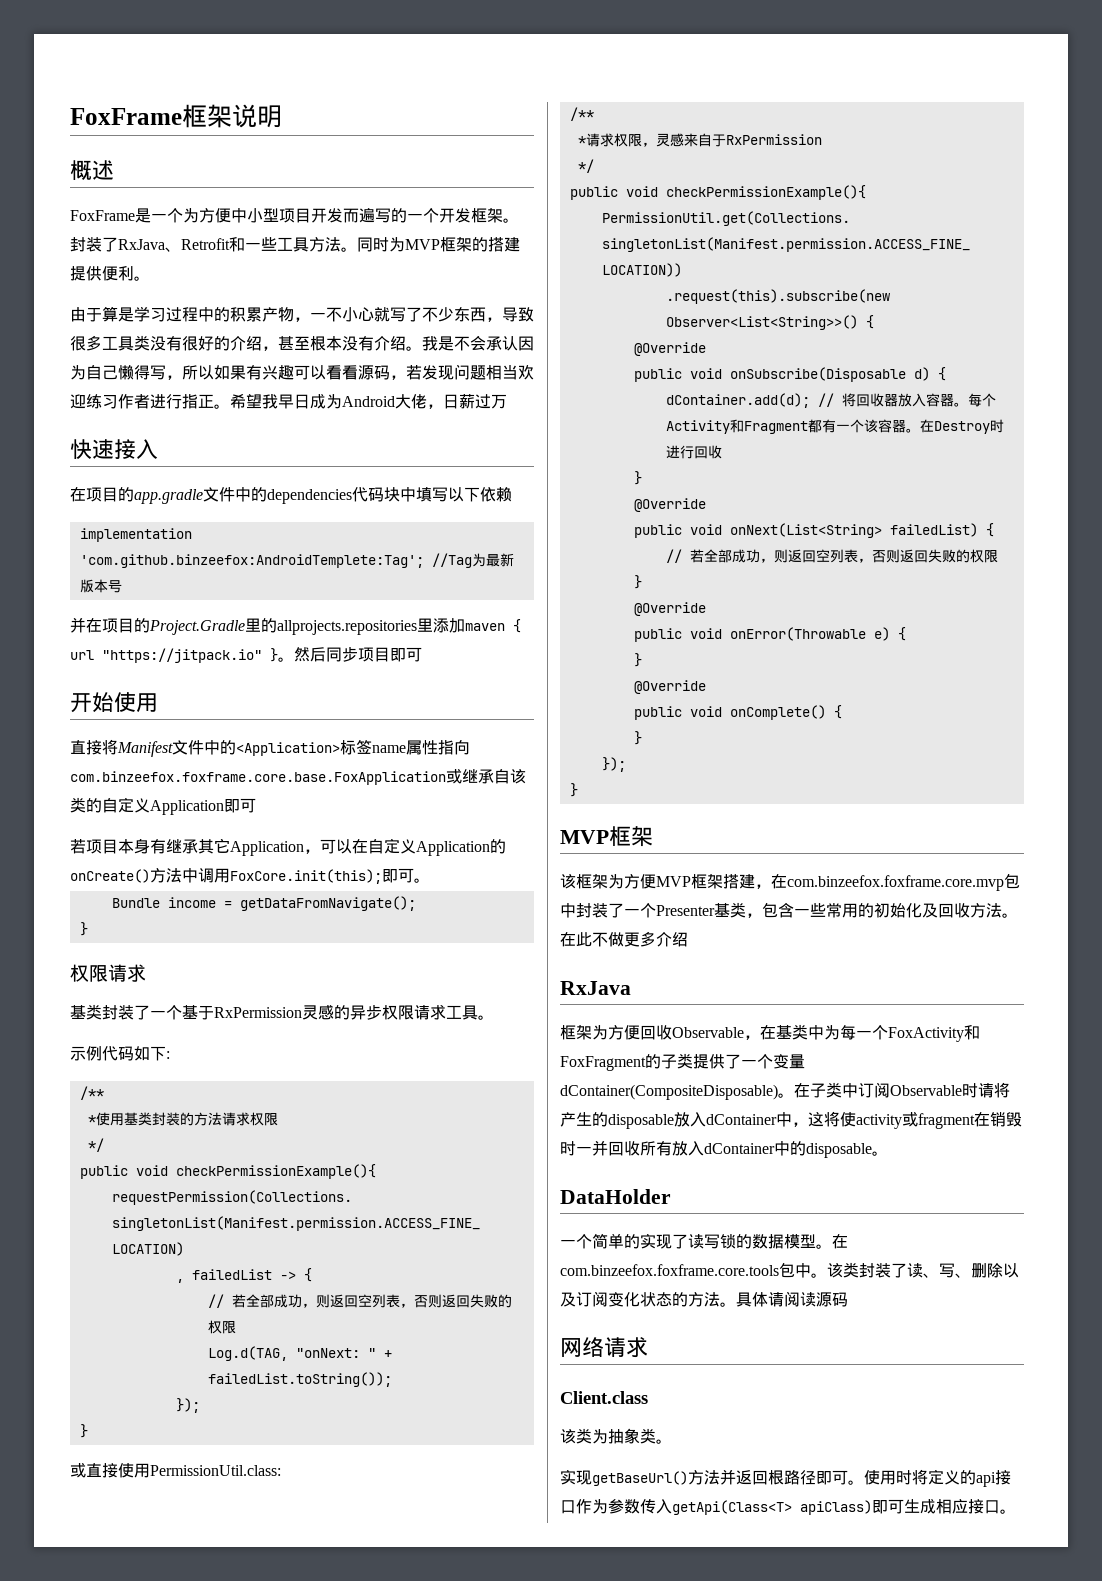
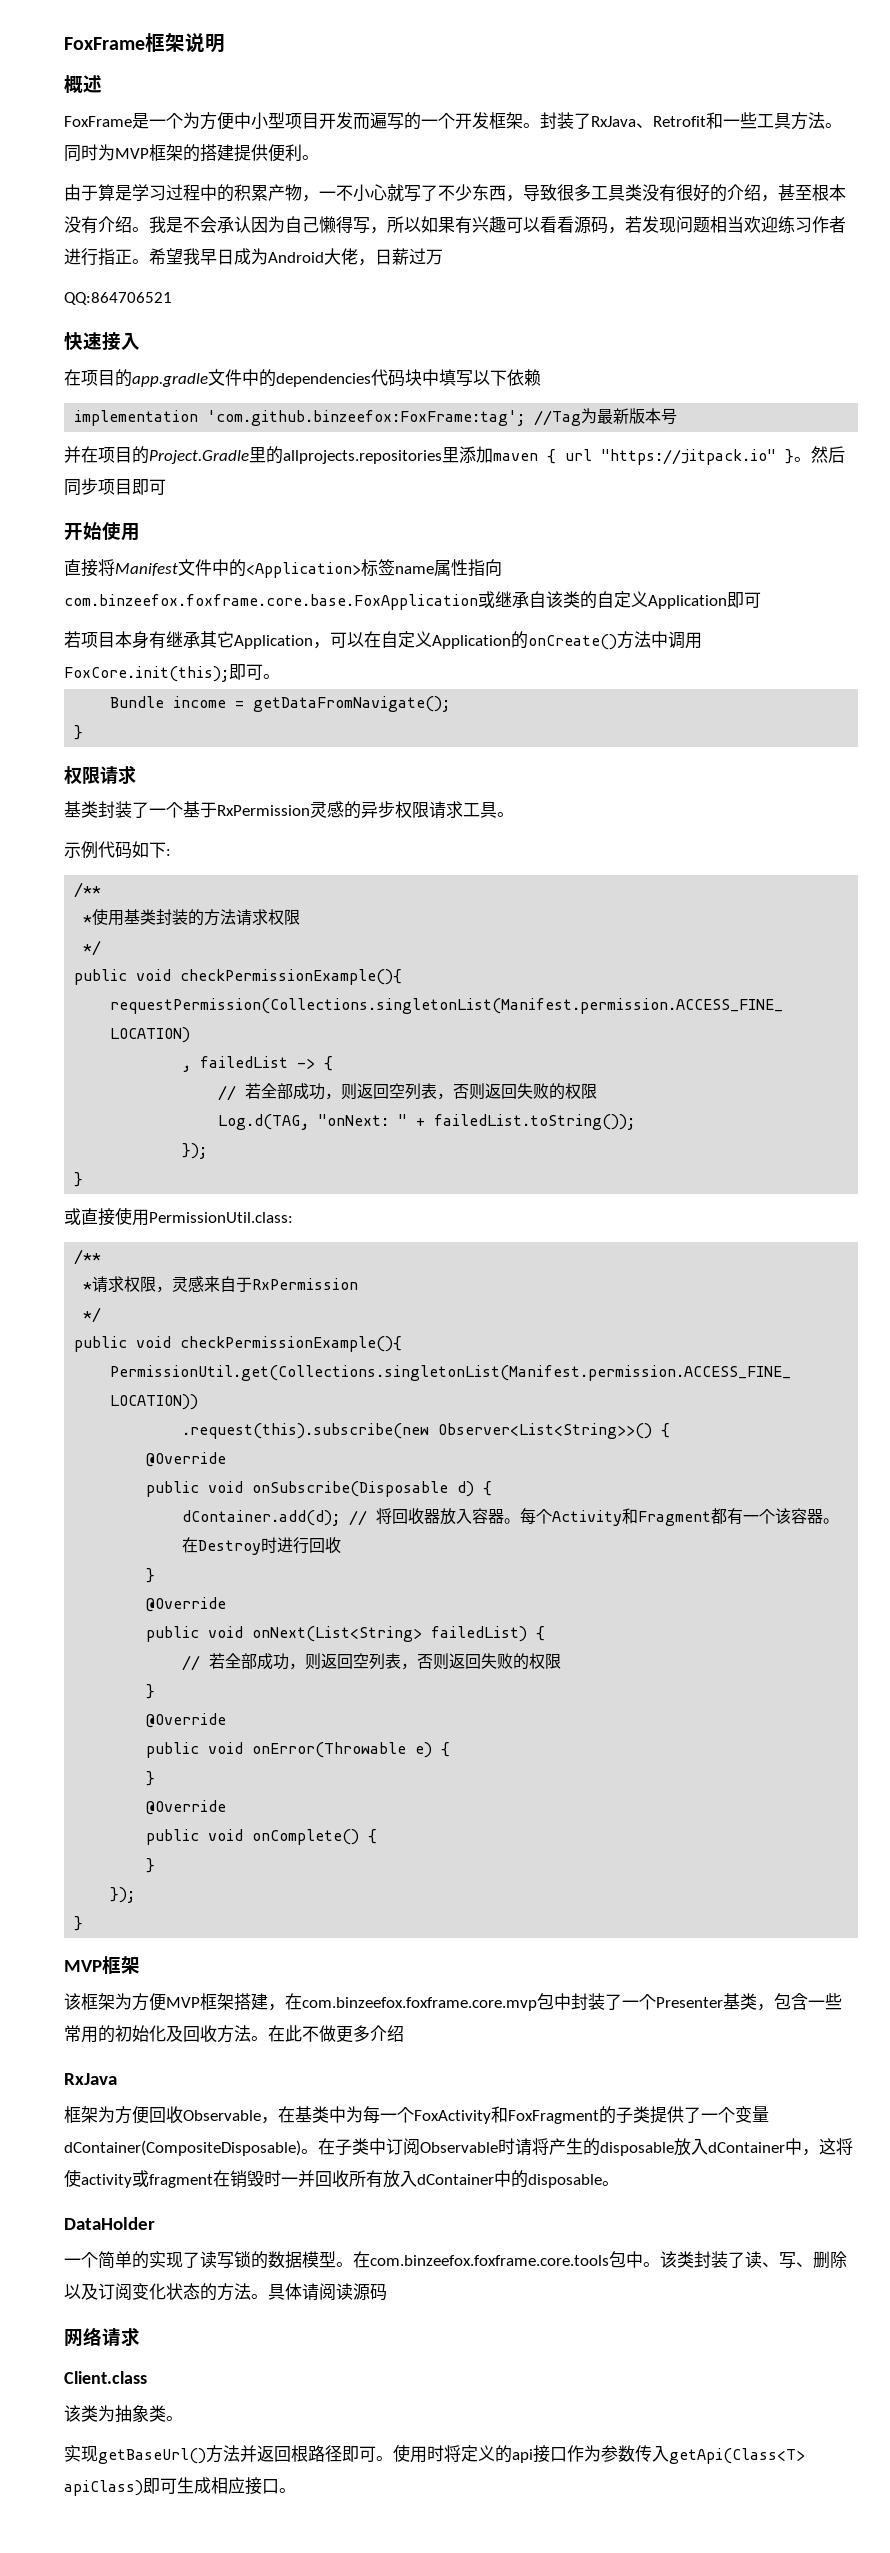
+ QQ:864706521
- implementation 'com.github.binzeefox:AndroidTemplete:Tag'; //Tag为最新版本号
+ implementation 'com.github.binzeefox:FoxFrame:tag'; //Tag为最新版本号

